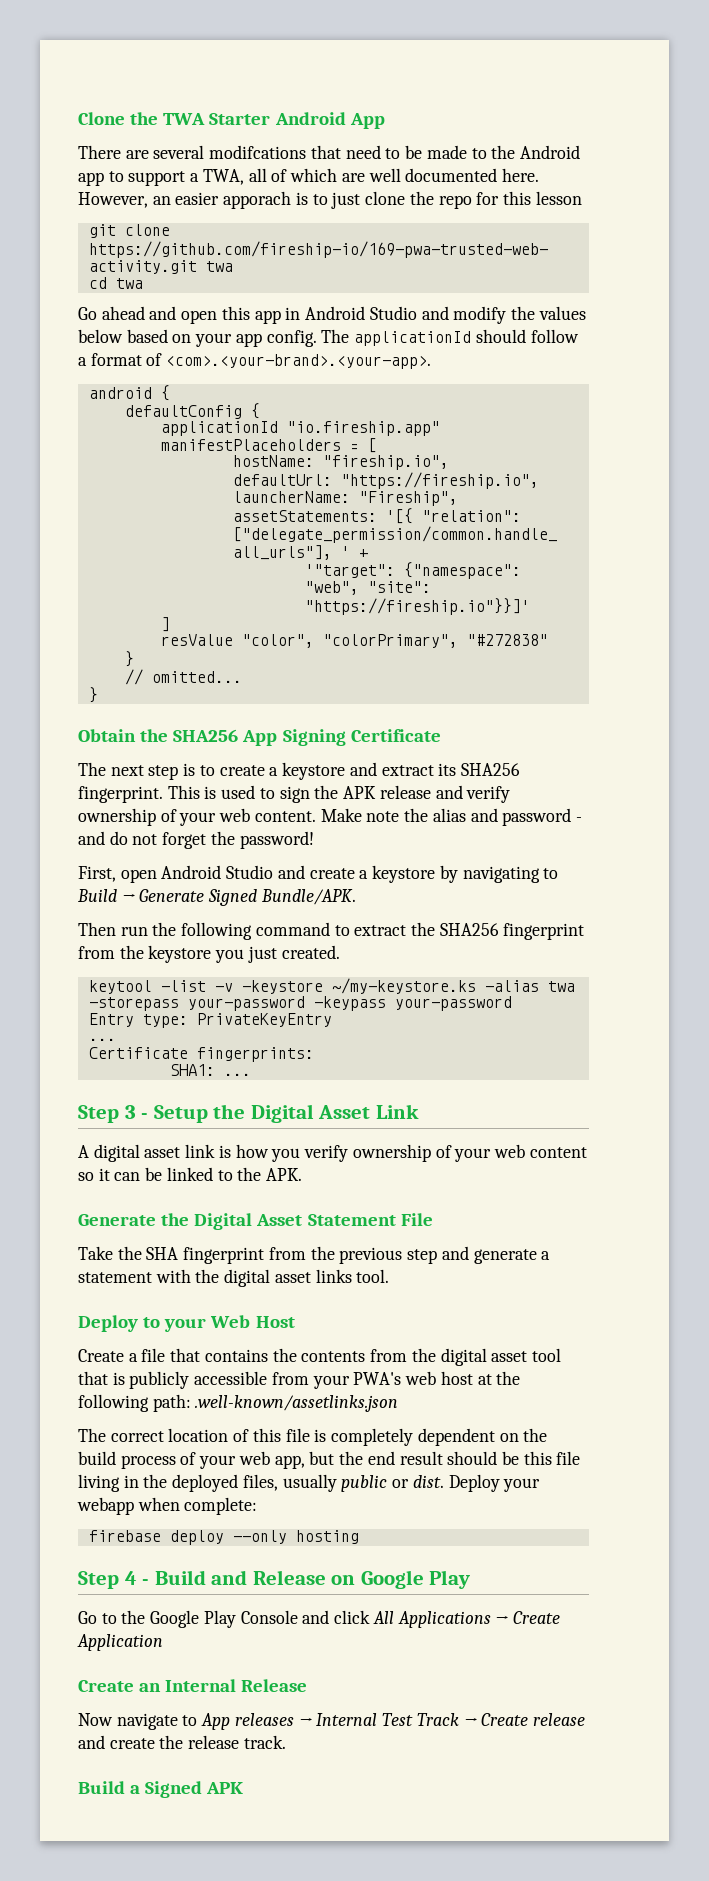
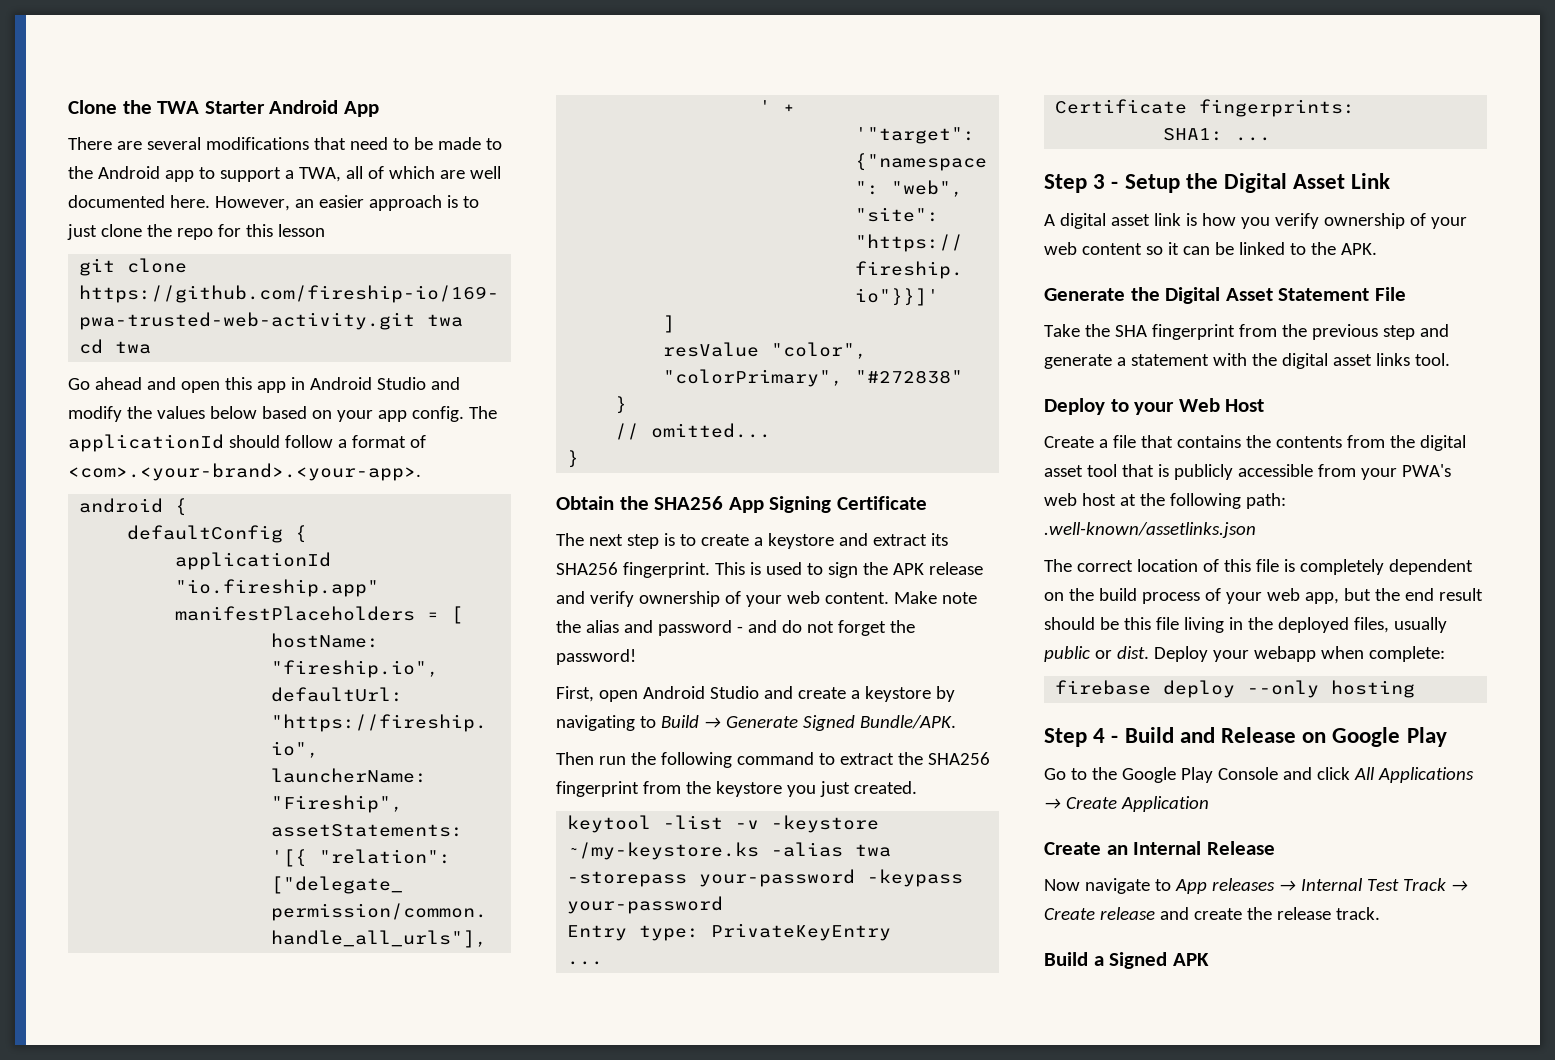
- There are several modifcations that need to be made to the Android app to support a TWA, all of which are well documented here.
+ There are several modifications that need to be made to the Android app to support a TWA, all of which are well documented here.
- However, an easier apporach is to just clone the repo for this lesson
+ However, an easier approach is to just clone the repo for this lesson

